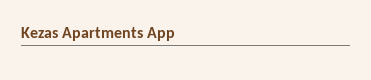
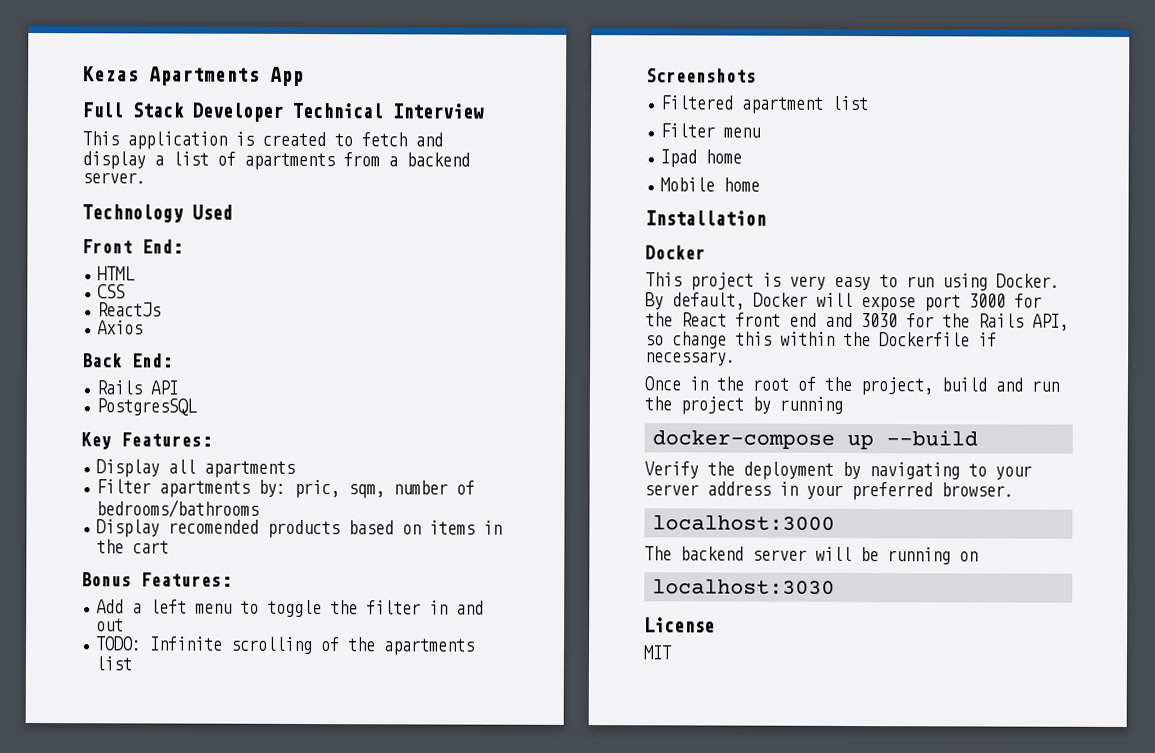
+ Full Stack Developer Technical Interview
+ This application is created to fetch and display a list of apartments from a backend server.
+ Technology Used
+ Front End:
+ HTML
+ CSS
+ ReactJs
+ Axios
+ Back End:
+ Rails API
+ PostgresSQL
+ Key Features:
+ Display all apartments
+ Filter apartments by: pric, sqm, number of bedrooms/bathrooms
+ Display recomended products based on items in the cart
+ Bonus Features:
+ Add a left menu to toggle the filter in and out
+ TODO: Infinite scrolling of the apartments list
+ Screenshots
+ Filtered apartment list
+ Filter menu
+ Ipad home
+ Mobile home
+ Installation
+ Docker
+ This project is very easy to run using Docker. By default, Docker will expose port 3000 for the React front end and 3030 for the Rails API, so change this within the Dockerfile if necessary.
+ Once in the root of the project, build and run the project by running
+ docker-compose up --build
+ Verify the deployment by navigating to your server address in your preferred browser.
+ localhost:3000
+ The backend server will be running on
+ localhost:3030
+ License
+ MIT

